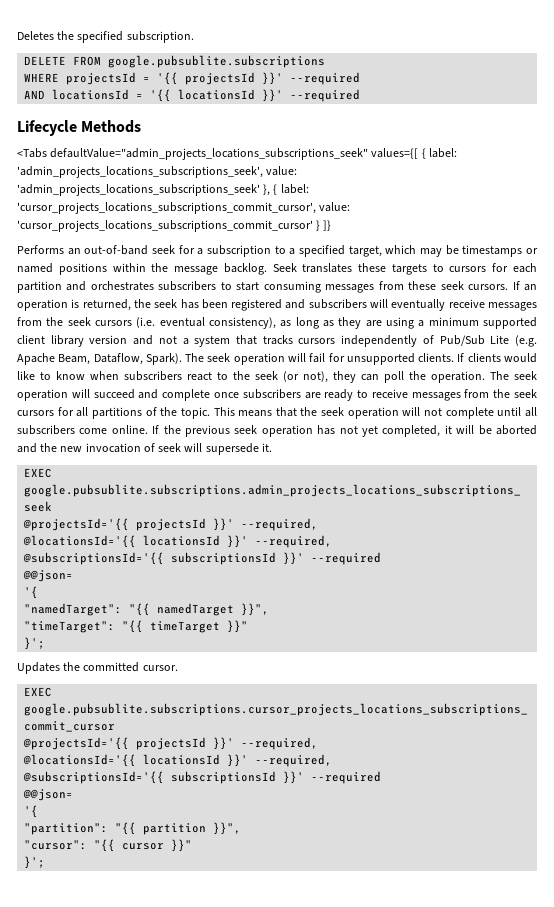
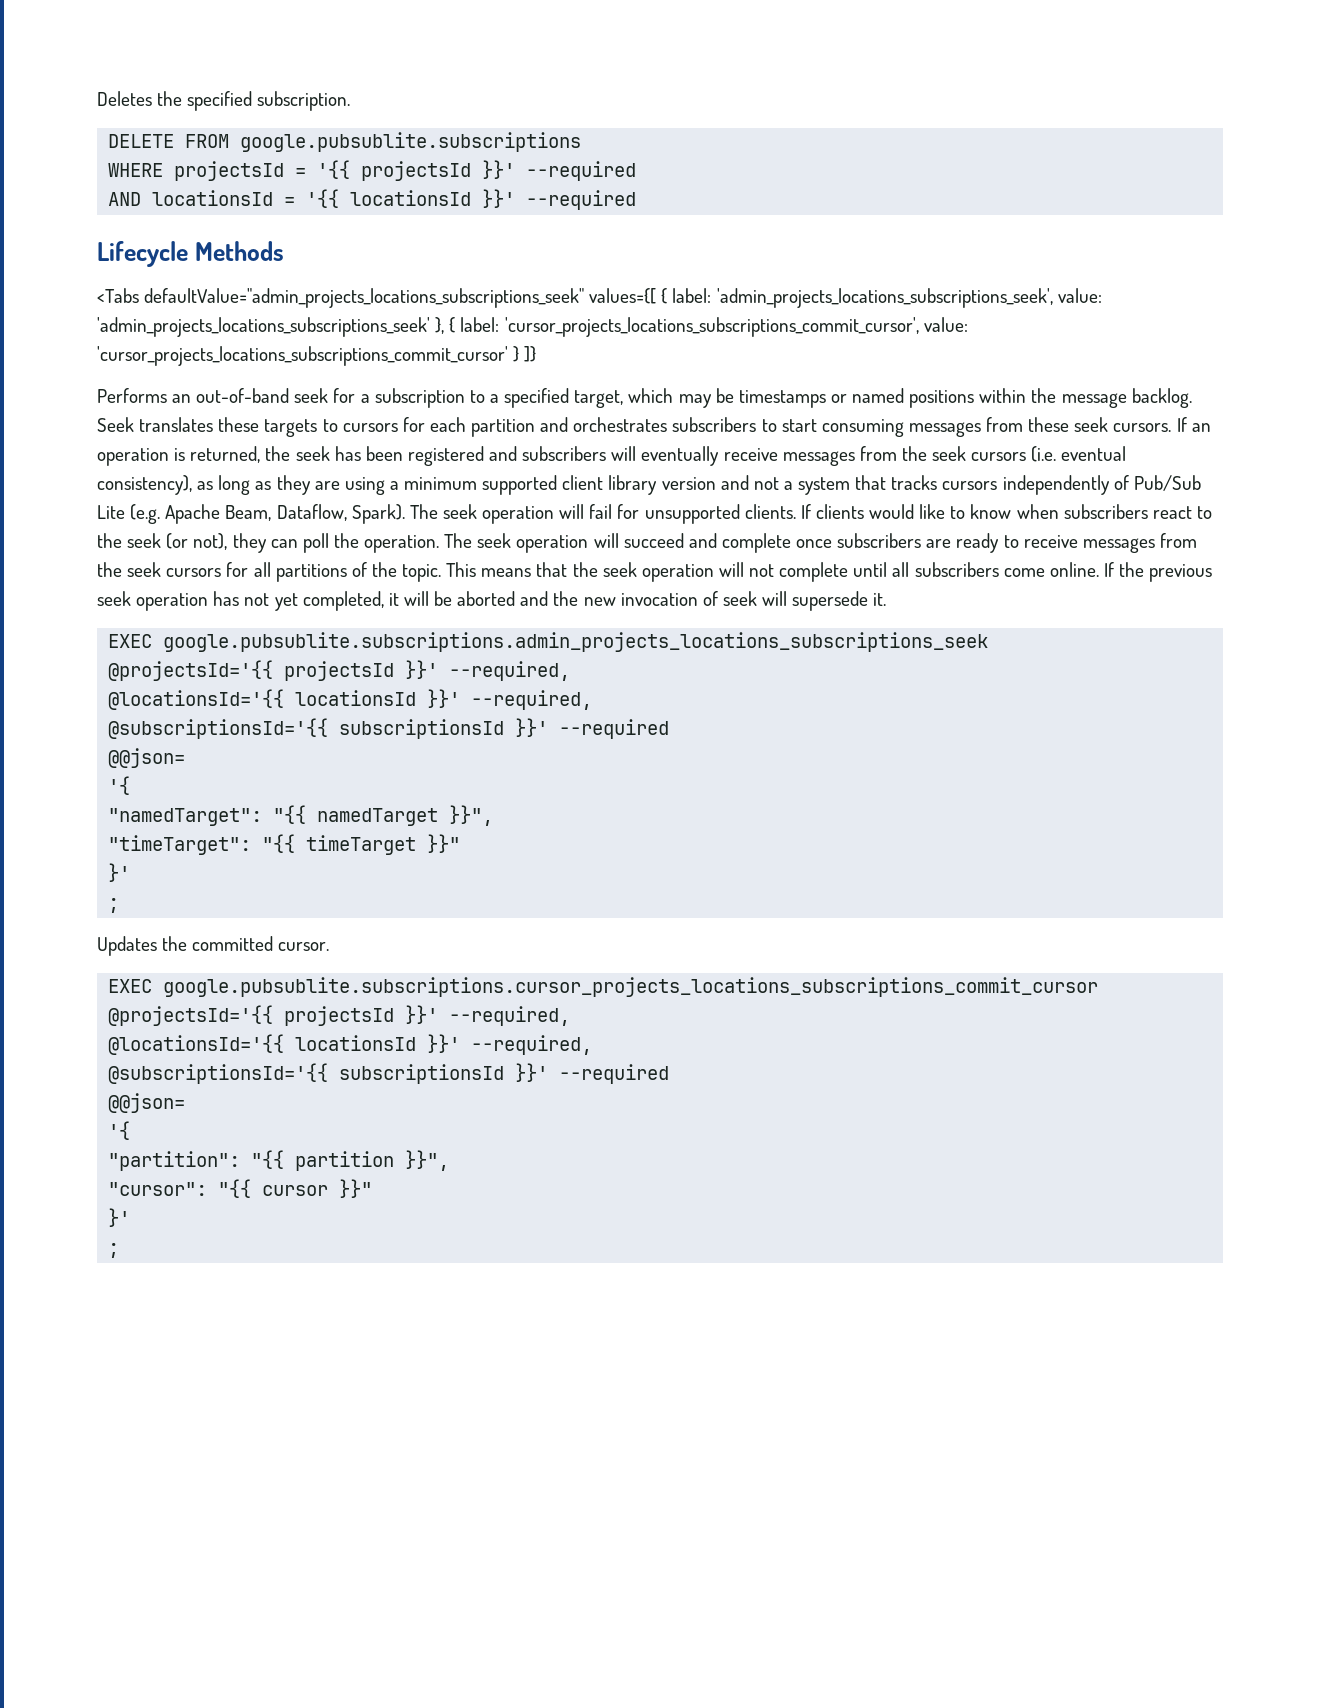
  "timeTarget": "{{ timeTarget }}"
- }';
+ }'
+ ;
  "cursor": "{{ cursor }}"
- }';
+ }'
+ ;

